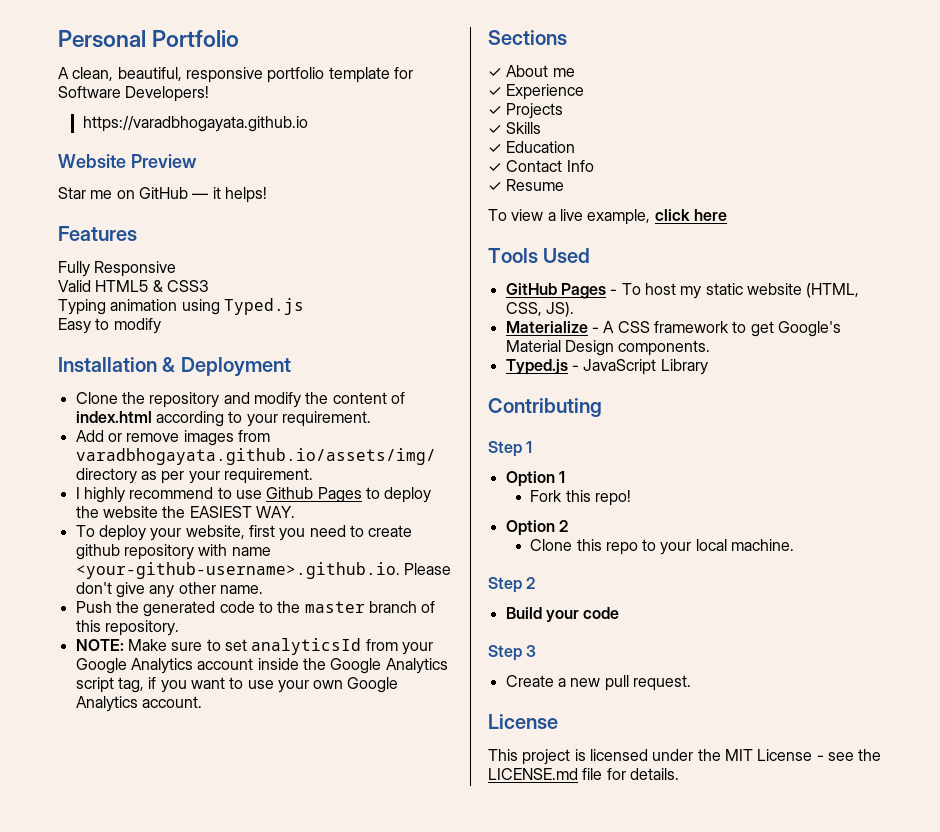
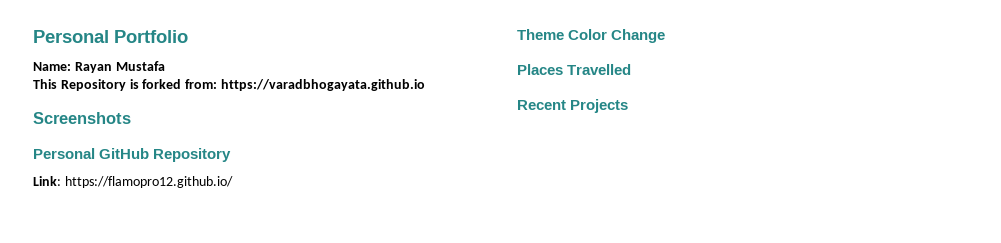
- A clean, beautiful, responsive portfolio template for Software Developers!
- https://varadbhogayata.github.io
- Website Preview
- Star me on GitHub — it helps!
- Features
- Fully Responsive
- Valid HTML5 & CSS3
- Typing animation using Typed.js
- Easy to modify
- Installation & Deployment
- Clone the repository and modify the content of index.html according to your requirement.
- Add or remove images from varadbhogayata.github.io/assets/img/ directory as per your requirement.
- I highly recommend to use Github Pages to deploy the website the EASIEST WAY.
- To deploy your website, first you need to create github repository with name <your-github-username>.github.io. Please don't give any other name.
- Push the generated code to the master branch of this repository.
- NOTE: Make sure to set analyticsId from your Google Analytics account inside the Google Analytics script tag, if you want to use your own Google Analytics account.
- Sections
- ✓ About me
- ✓ Experience
- ✓ Projects
- ✓ Skills
- ✓ Education
- ✓ Contact Info
- ✓ Resume
- To view a live example, click here
- Tools Used
- GitHub Pages - To host my static website (HTML, CSS, JS).
- Materialize - A CSS framework to get Google's Material Design components.
- Typed.js - JavaScript Library
- Contributing
- Step 1
- Option 1
- Fork this repo!
- Option 2
- Clone this repo to your local machine.
- Step 2
- Build your code
- Step 3
- Create a new pull request.
- License
- This project is licensed under the MIT License - see the LICENSE.md file for details.
+ Name: Rayan Mustafa
+ This Repository is forked from: https://varadbhogayata.github.io
+ Screenshots
+ Personal GitHub Repository
+ Link: https://flamopro12.github.io/
+ Theme Color Change
+ Places Travelled
+ Recent Projects

